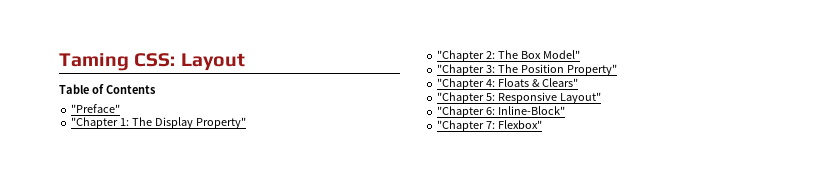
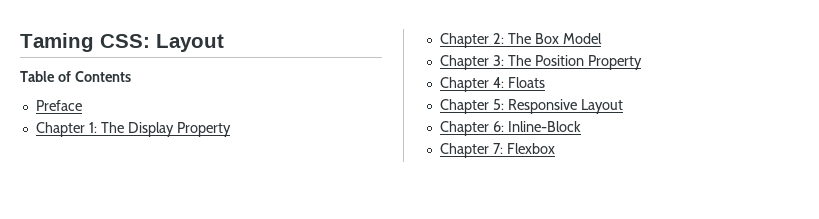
- "Preface"
- "Chapter 1: The Display Property"
- "Chapter 2: The Box Model"
- "Chapter 3: The Position Property"
- "Chapter 4: Floats & Clears"
- "Chapter 5: Responsive Layout"
- "Chapter 6: Inline-Block"
- "Chapter 7: Flexbox"
+ Preface
+ Chapter 1: The Display Property
+ Chapter 2: The Box Model
+ Chapter 3: The Position Property
+ Chapter 4: Floats
+ Chapter 5: Responsive Layout
+ Chapter 6: Inline-Block
+ Chapter 7: Flexbox

